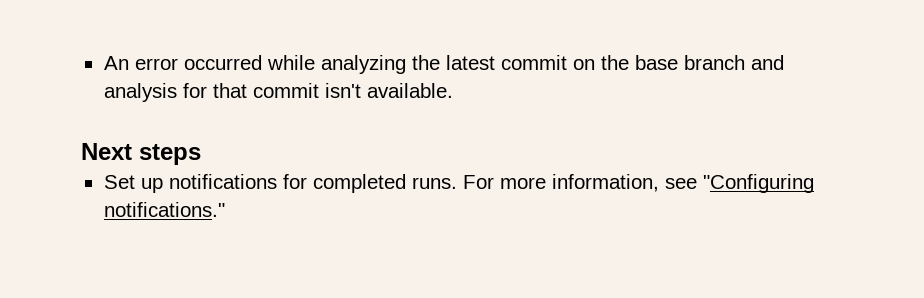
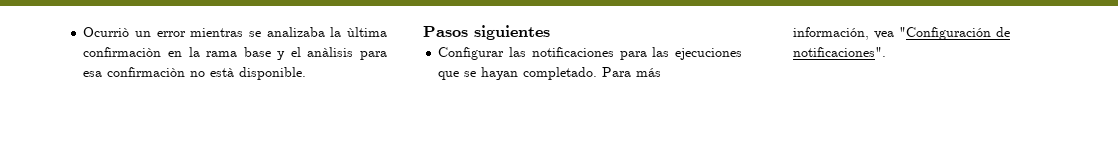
- An error occurred while analyzing the latest commit on the base branch and analysis for that commit isn't available.
- Next steps
- Set up notifications for completed runs. For more information, see "Configuring notifications."
+ Ocurriò un error mientras se analizaba la ùltima confirmaciòn en la rama base y el anàlisis para esa confirmaciòn no està disponible.
+ Pasos siguientes
+ Configurar las notificaciones para las ejecuciones que se hayan completado. Para más información, vea "Configuración de notificaciones".

